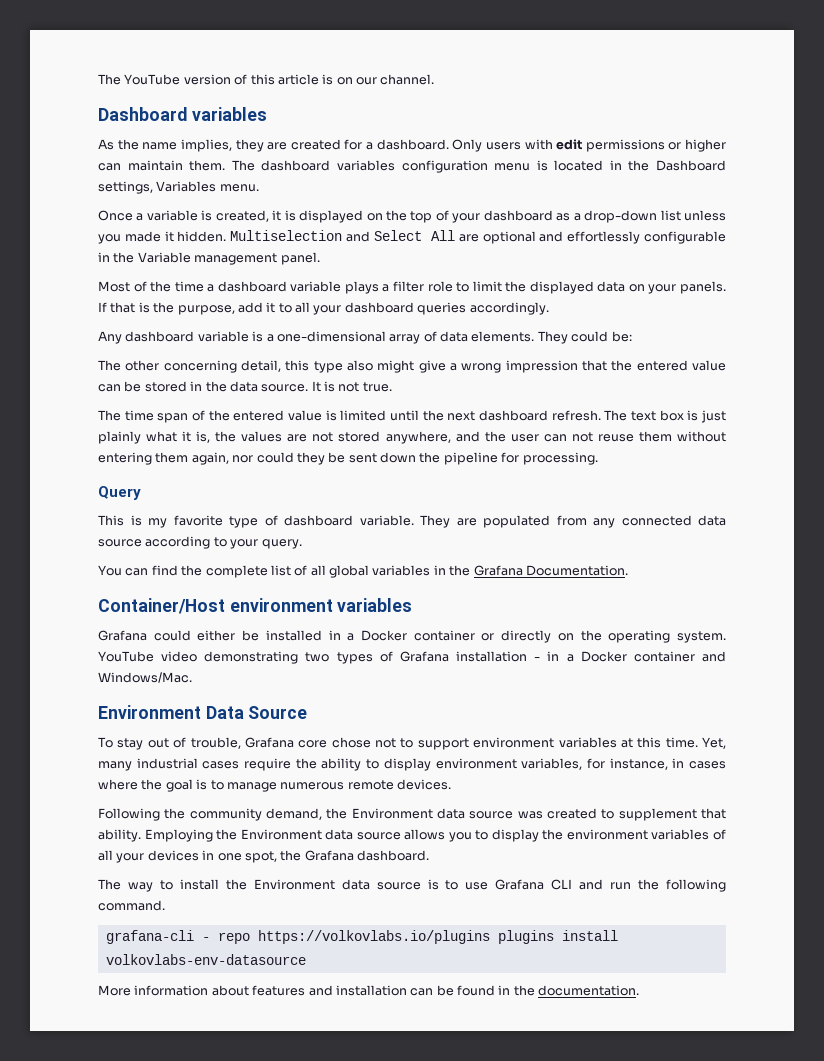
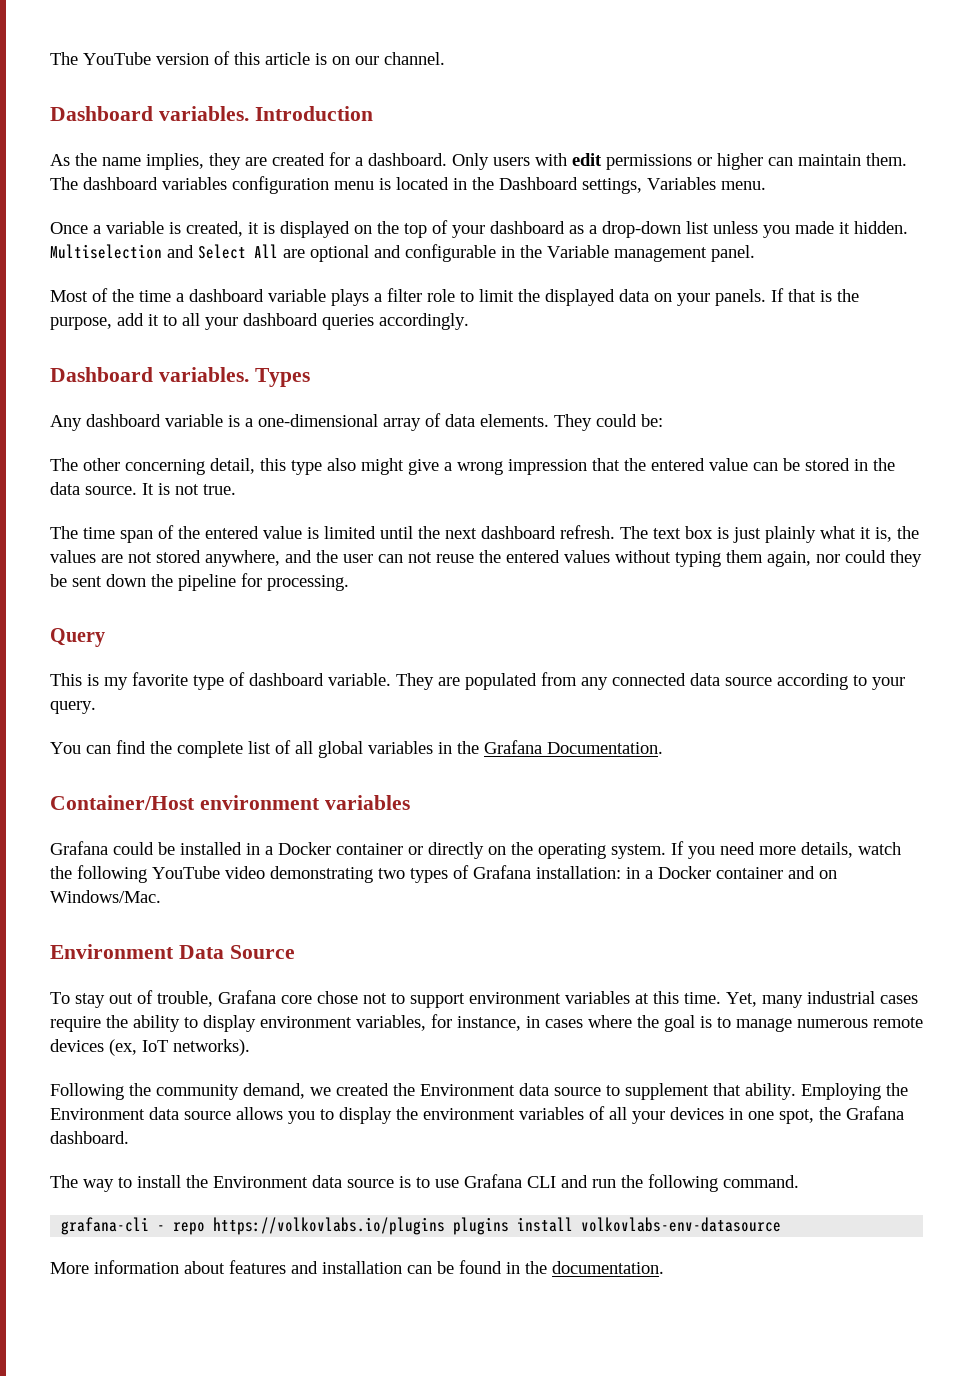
- Dashboard variables
+ Dashboard variables. Introduction
- Multiselection and Select All are optional and effortlessly configurable in the Variable management panel.
+ Multiselection and Select All are optional and configurable in the Variable management panel.
+ Dashboard variables. Types
- The text box is just plainly what it is, the values are not stored anywhere, and the user can not reuse them without entering them again, nor could they be sent down the pipeline for processing.
+ The text box is just plainly what it is, the values are not stored anywhere, and the user can not reuse the entered values without typing them again, nor could they be sent down the pipeline for processing.
- Grafana could either be installed in a Docker container or directly on the operating system.
+ Grafana could be installed in a Docker container or directly on the operating system.
- YouTube video demonstrating two types of Grafana installation - in a Docker container and Windows/Mac.
+ If you need more details, watch the following YouTube video demonstrating two types of Grafana installation: in a Docker container and on Windows/Mac.
- Yet, many industrial cases require the ability to display environment variables, for instance, in cases where the goal is to manage numerous remote devices.
+ Yet, many industrial cases require the ability to display environment variables, for instance, in cases where the goal is to manage numerous remote devices (ex, IoT networks).
- Following the community demand, the Environment data source was created to supplement that ability.
+ Following the community demand, we created the Environment data source to supplement that ability.

